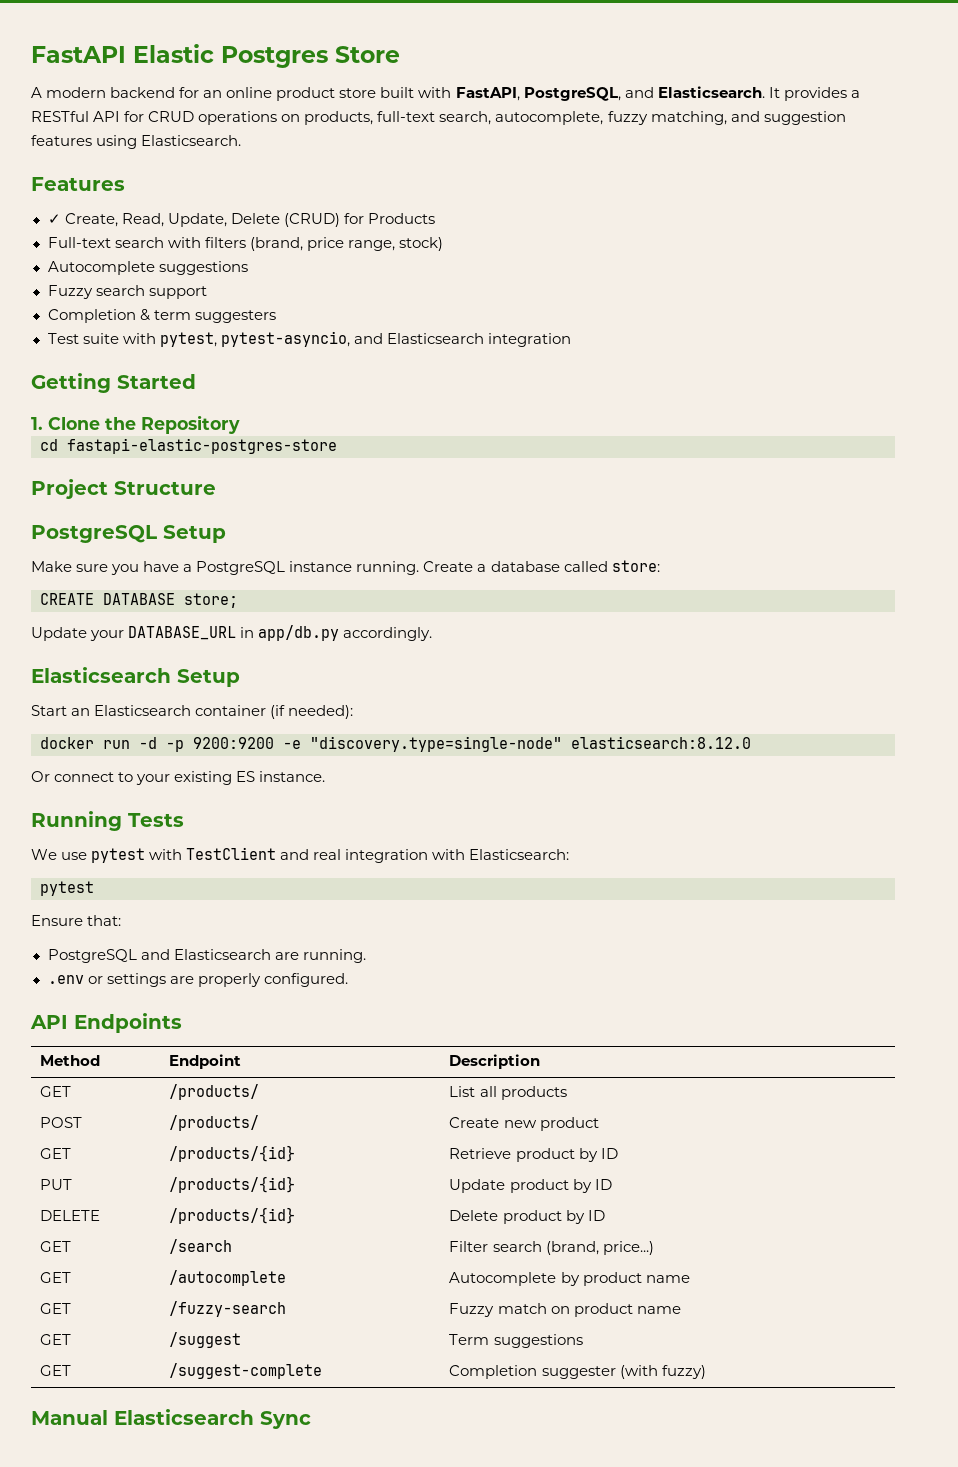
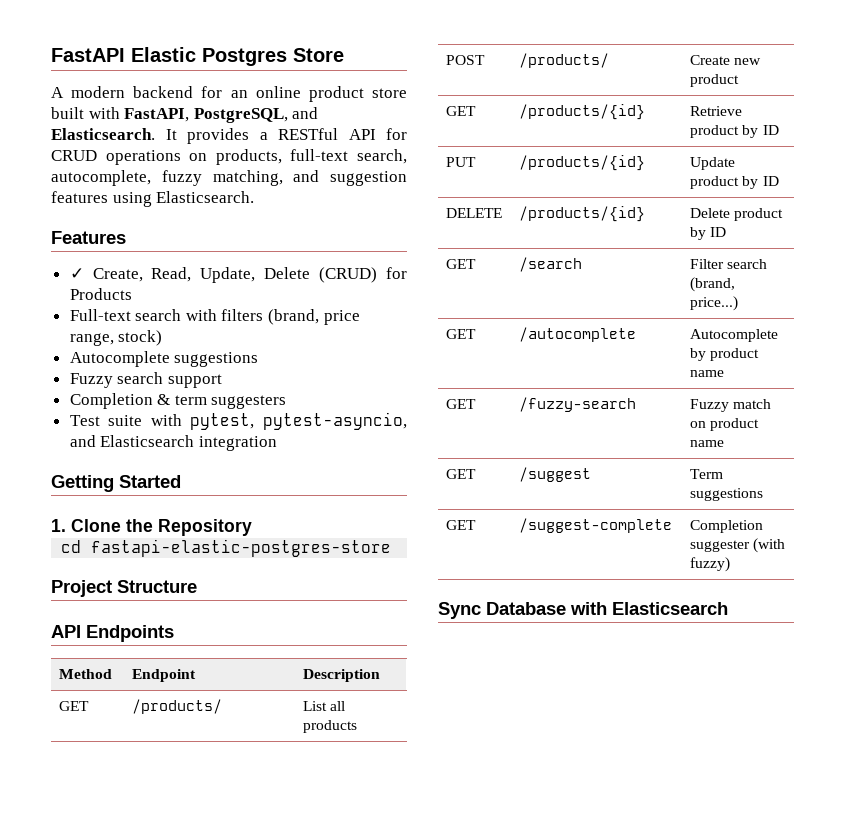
- PostgreSQL Setup
- Make sure you have a PostgreSQL instance running. Create a database called store:
- CREATE DATABASE store;
- Update your DATABASE_URL in app/db.py accordingly.
- Elasticsearch Setup
- Start an Elasticsearch container (if needed):
- docker run -d -p 9200:9200 -e "discovery.type=single-node" elasticsearch:8.12.0
- Or connect to your existing ES instance.
- Running Tests
- We use pytest with TestClient and real integration with Elasticsearch:
- pytest
- Ensure that:
- PostgreSQL and Elasticsearch are running.
- .env or settings are properly configured.
- Manual Elasticsearch Sync
+ Sync Database with Elasticsearch

